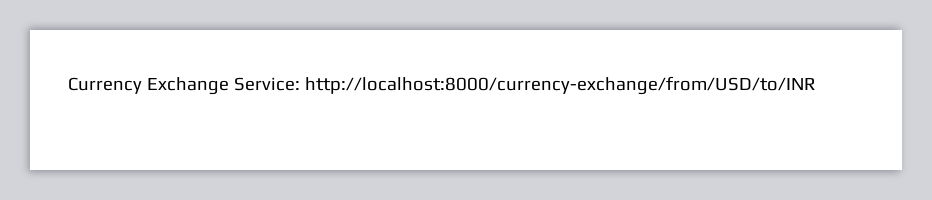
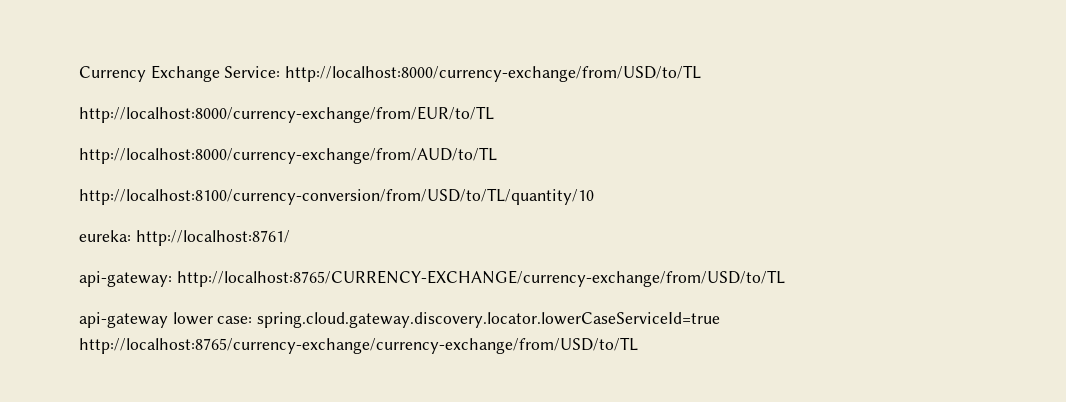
- Currency Exchange Service: http://localhost:8000/currency-exchange/from/USD/to/INR
+ Currency Exchange Service: http://localhost:8000/currency-exchange/from/USD/to/TL
+ http://localhost:8000/currency-exchange/from/EUR/to/TL
+ http://localhost:8000/currency-exchange/from/AUD/to/TL
+ http://localhost:8100/currency-conversion/from/USD/to/TL/quantity/10
+ eureka: http://localhost:8761/
+ api-gateway: http://localhost:8765/CURRENCY-EXCHANGE/currency-exchange/from/USD/to/TL
+ api-gateway lower case: spring.cloud.gateway.discovery.locator.lowerCaseServiceId=true http://localhost:8765/currency-exchange/currency-exchange/from/USD/to/TL

